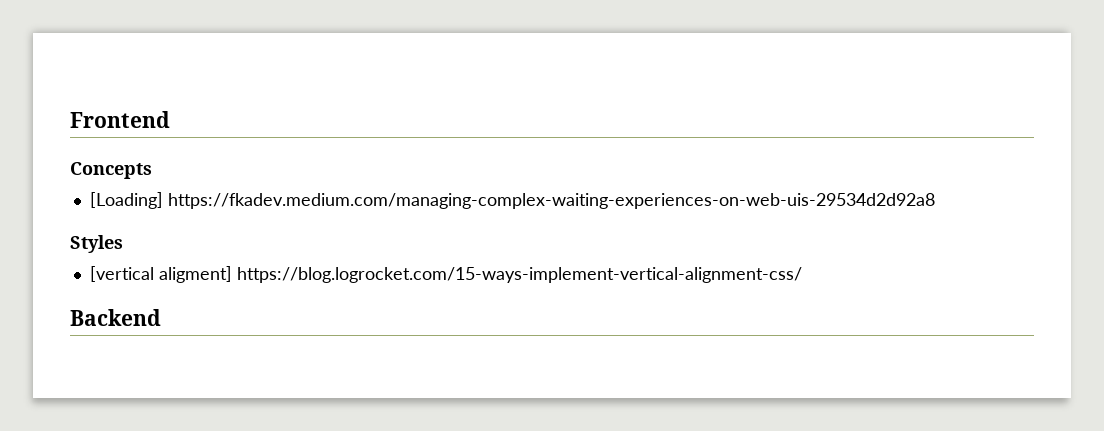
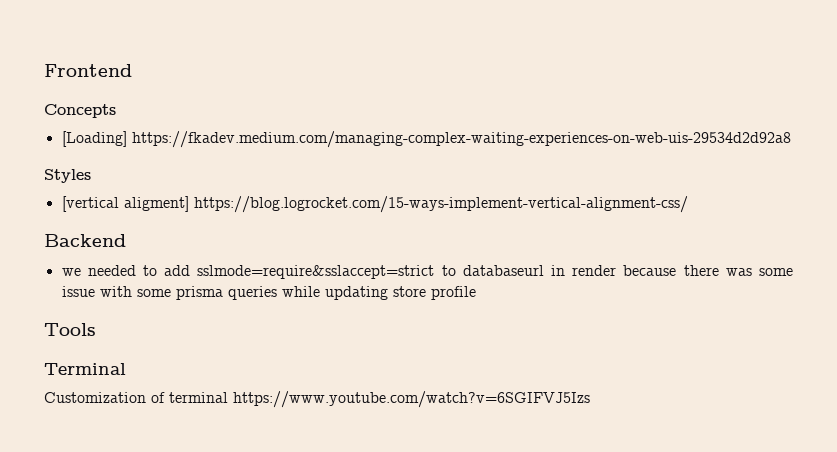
+ we needed to add sslmode=require&sslaccept=strict to databaseurl in render because there was some issue with some prisma queries while updating store profile
+ Tools
+ Terminal
+ Customization of terminal https://www.youtube.com/watch?v=6SGIFVJ5Izs

